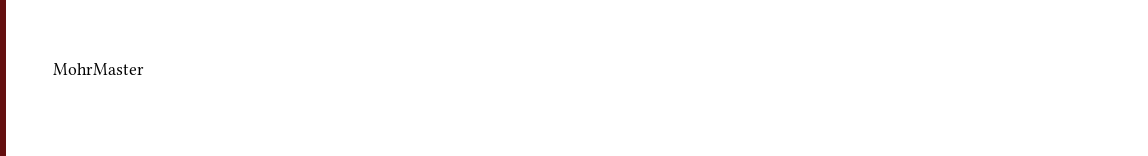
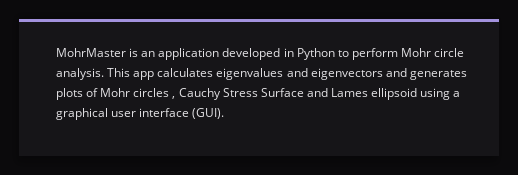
- MohrMaster
+ MohrMaster is an application developed in Python to perform Mohr circle analysis. This app calculates eigenvalues and eigenvectors and generates plots of Mohr circles , Cauchy Stress Surface and Lames ellipsoid using a graphical user interface (GUI).

